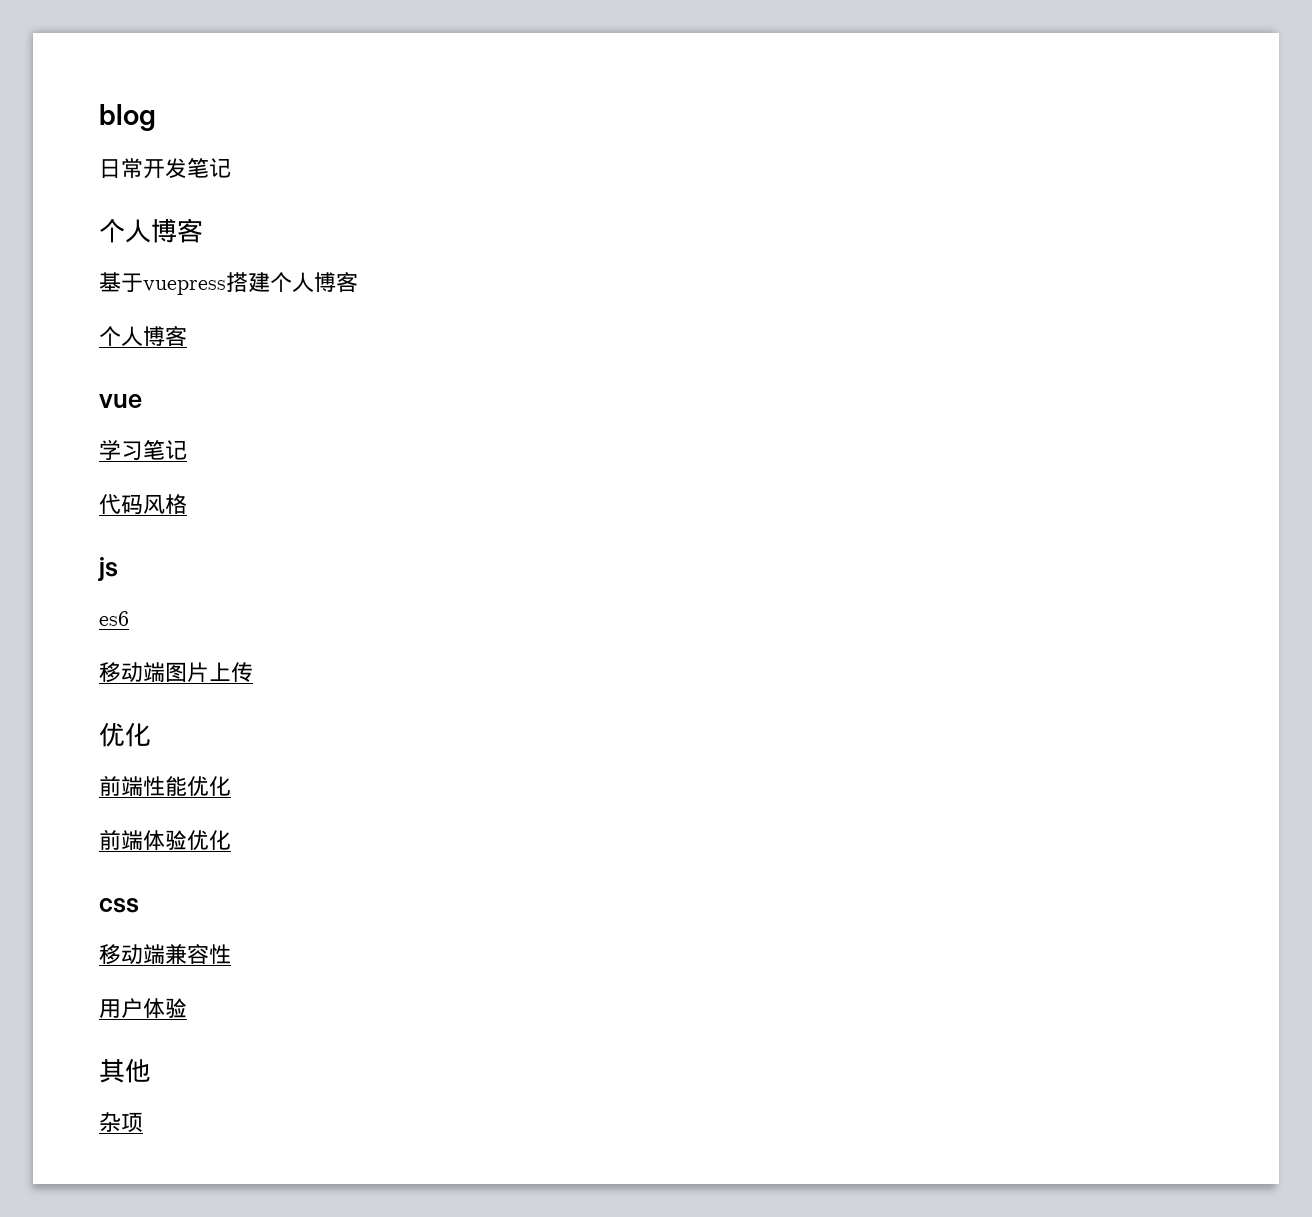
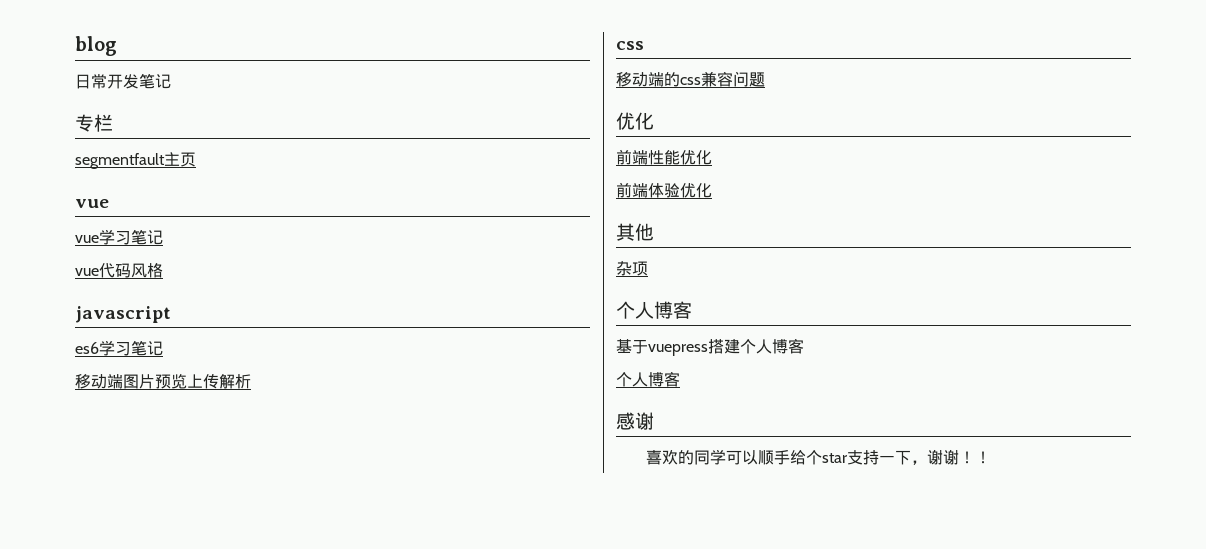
+ 专栏
+ segmentfault主页
+ vue
+ vue学习笔记
+ vue代码风格
+ javascript
+ es6学习笔记
+ 移动端图片预览上传解析
+ css
+ 移动端的css兼容问题
+ 优化
+ 前端性能优化
+ 前端体验优化
+ 其他
+ 杂项
- vue
- 学习笔记
- 代码风格
- js
- es6
- 移动端图片上传
- 优化
- 前端性能优化
- 前端体验优化
- css
- 移动端兼容性
- 用户体验
- 其他
- 杂项
+ 感谢
+ 喜欢的同学可以顺手给个star支持一下，谢谢！！

